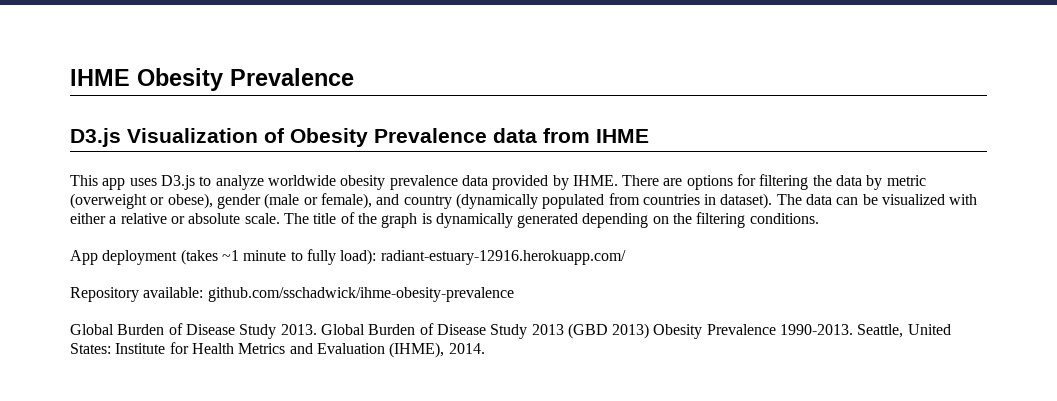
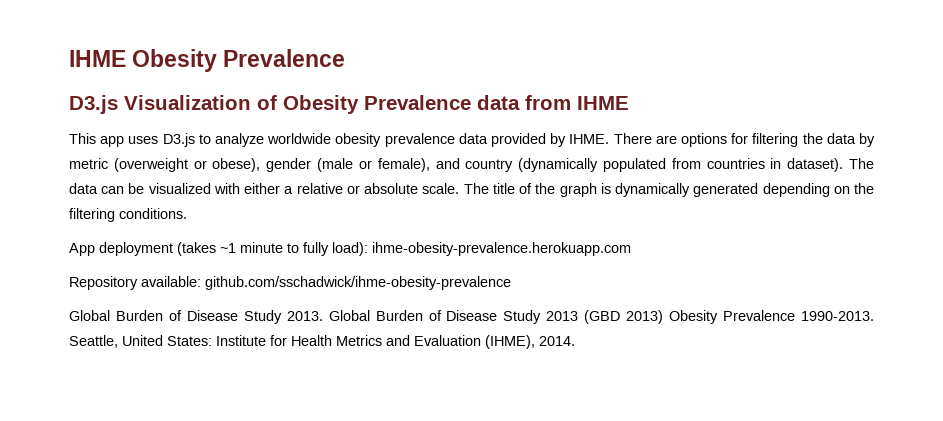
- App deployment (takes ~1 minute to fully load): radiant-estuary-12916.herokuapp.com/
+ App deployment (takes ~1 minute to fully load): ihme-obesity-prevalence.herokuapp.com

